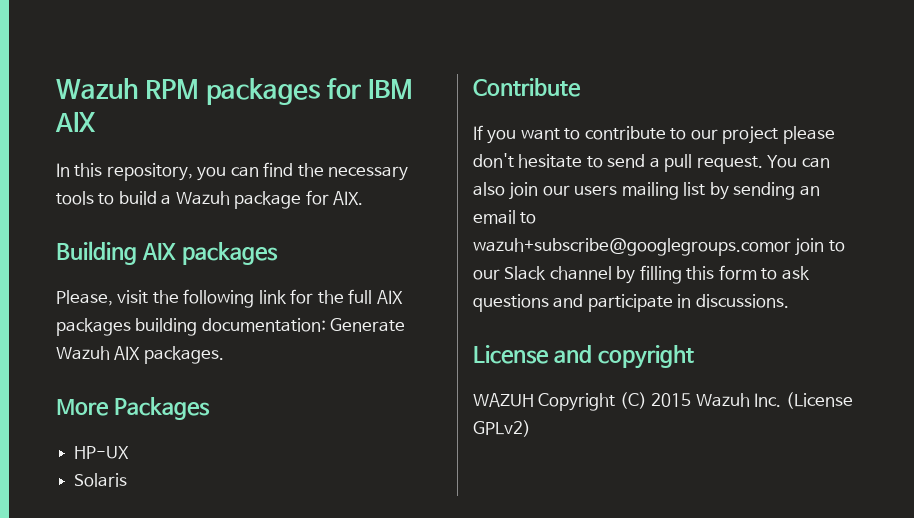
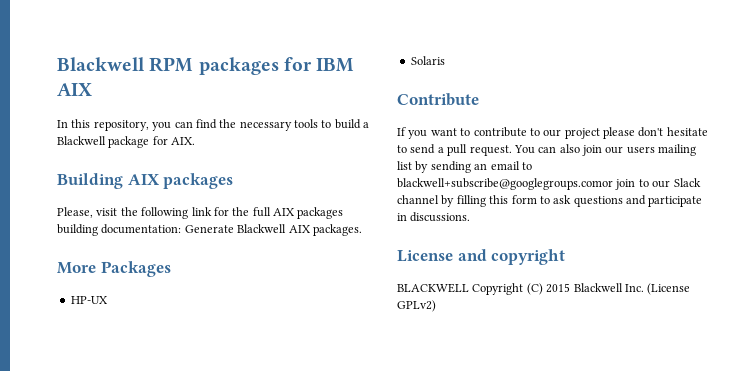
- Wazuh RPM packages for IBM AIX
+ Blackwell RPM packages for IBM AIX
- In this repository, you can find the necessary tools to build a Wazuh package for AIX.
+ In this repository, you can find the necessary tools to build a Blackwell package for AIX.
- Please, visit the following link for the full AIX packages building documentation: Generate Wazuh AIX packages.
+ Please, visit the following link for the full AIX packages building documentation: Generate Blackwell AIX packages.
- You can also join our users mailing list by sending an email to wazuh+subscribe@googlegroups.comor join to our Slack channel by filling this form to ask questions and participate in discussions.
+ You can also join our users mailing list by sending an email to blackwell+subscribe@googlegroups.comor join to our Slack channel by filling this form to ask questions and participate in discussions.
- WAZUH Copyright (C) 2015 Wazuh Inc. (License GPLv2)
+ BLACKWELL Copyright (C) 2015 Blackwell Inc. (License GPLv2)

